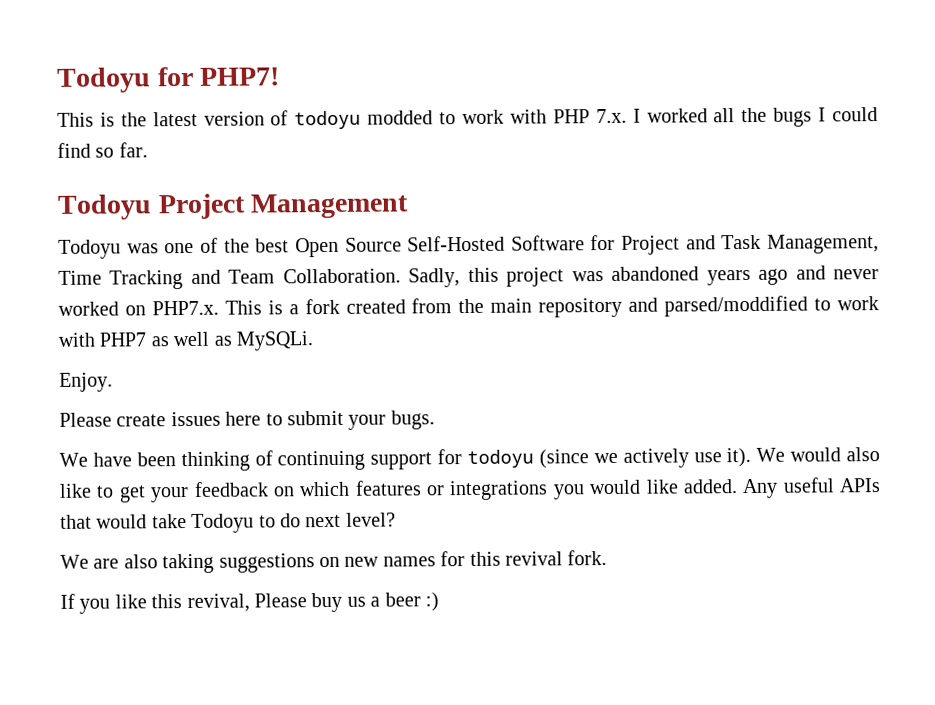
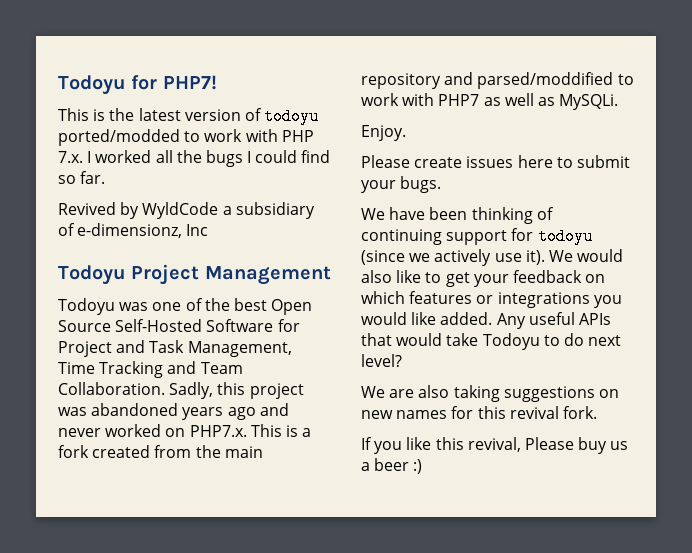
- This is the latest version of todoyu modded to work with PHP 7.x. I worked all the bugs I could find so far.
+ This is the latest version of todoyu ported/modded to work with PHP 7.x. I worked all the bugs I could find so far.
+ Revived by WyldCode a subsidiary of e-dimensionz, Inc

